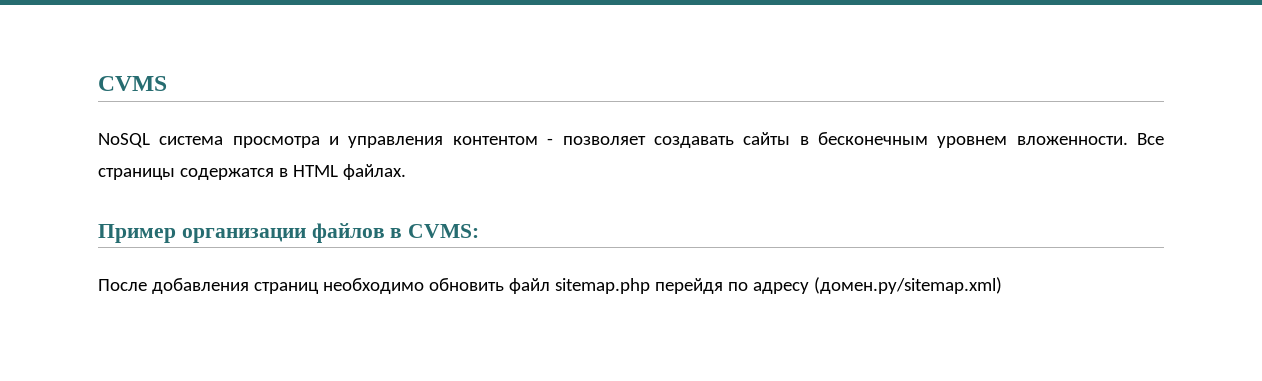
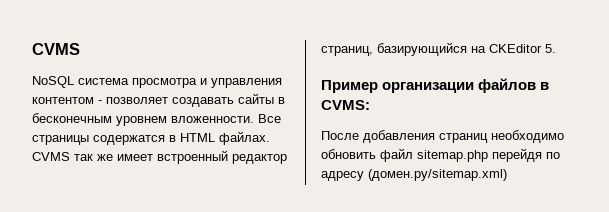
+ CVMS так же имеет встроенный редактор страниц, базирующийся на CKEditor 5.

